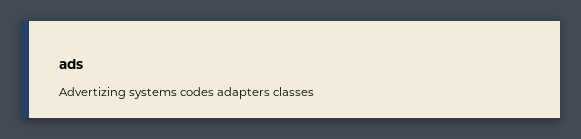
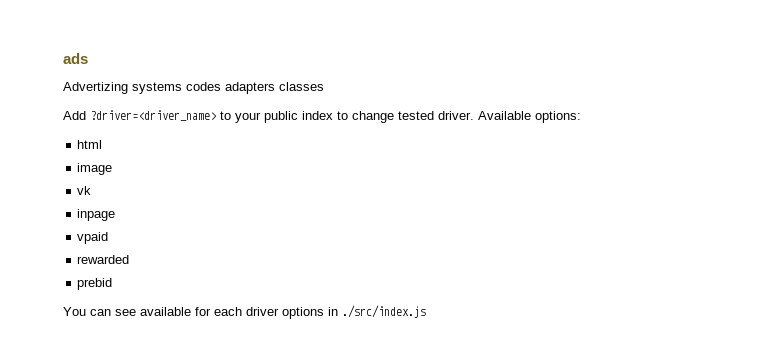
+ Add ?driver=<driver_name> to your public index to change tested driver. Available options:
+ html
+ image
+ vk
+ inpage
+ vpaid
+ rewarded
+ prebid
+ You can see available for each driver options in ./src/index.js

